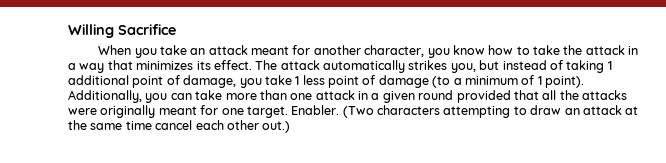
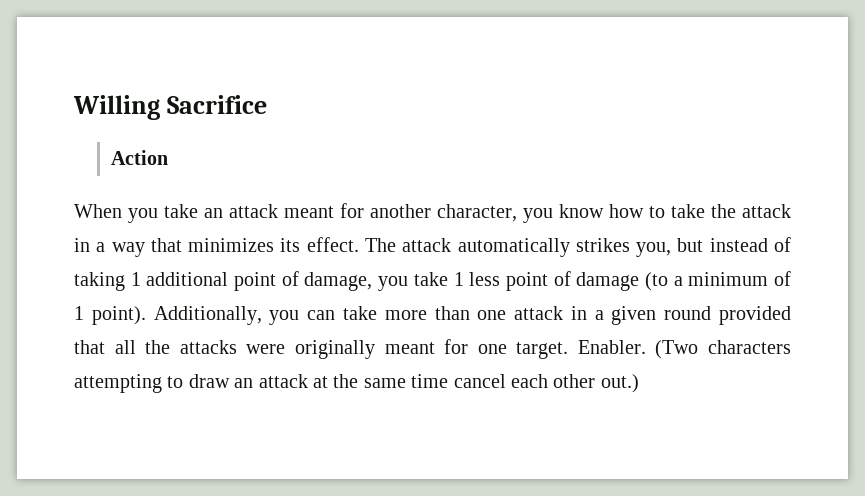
+ Action

